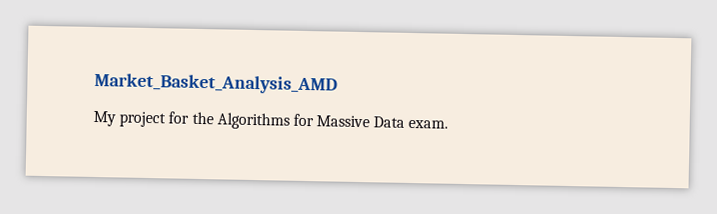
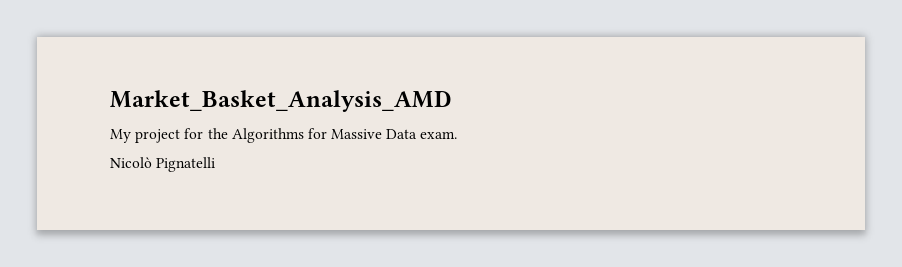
+ Nicolò Pignatelli

